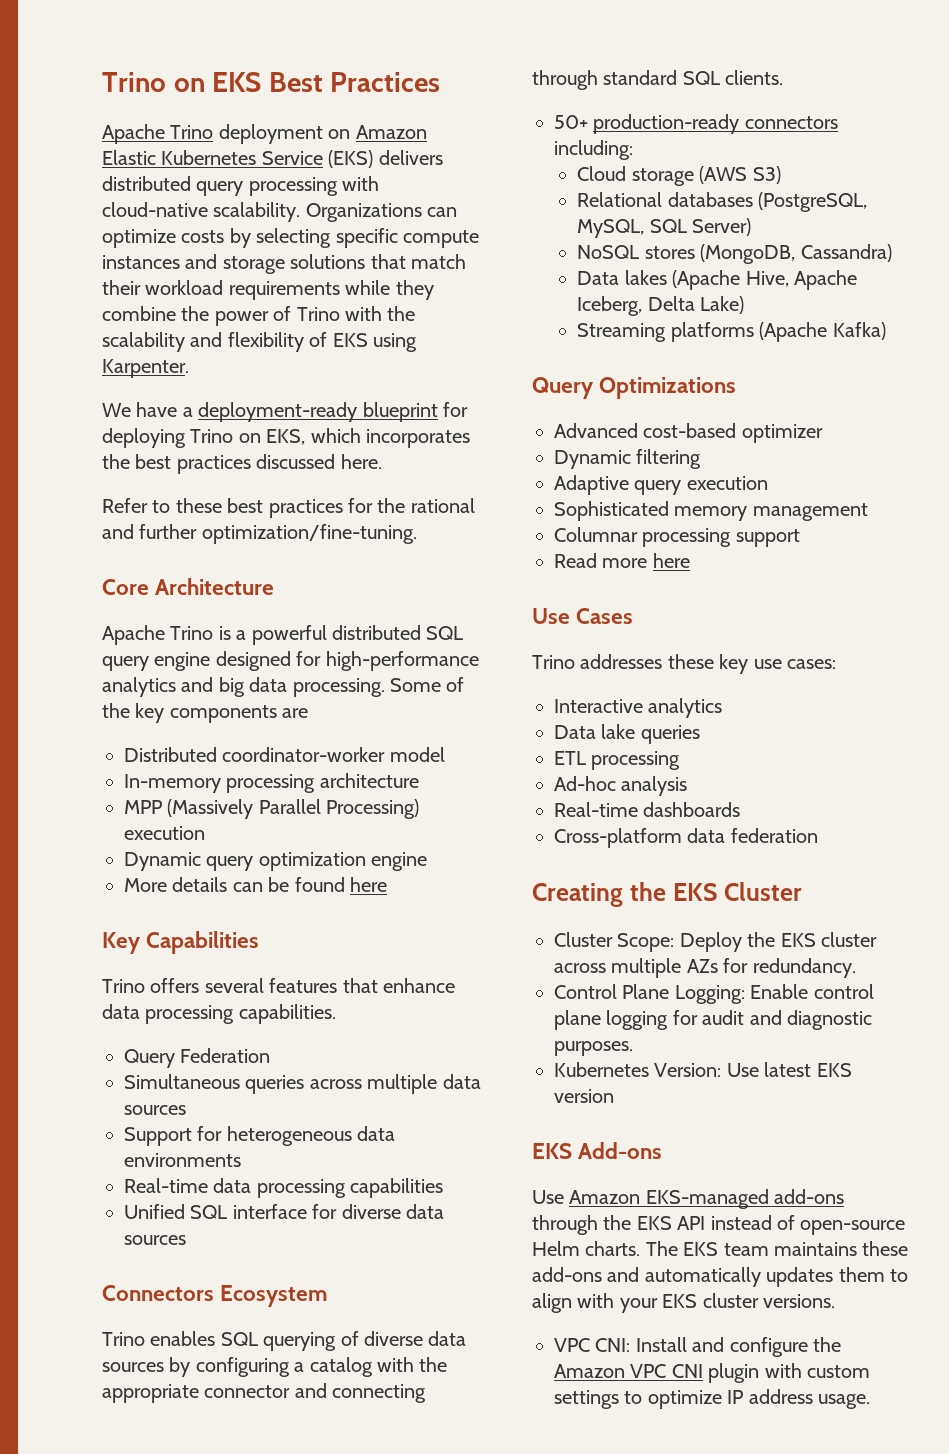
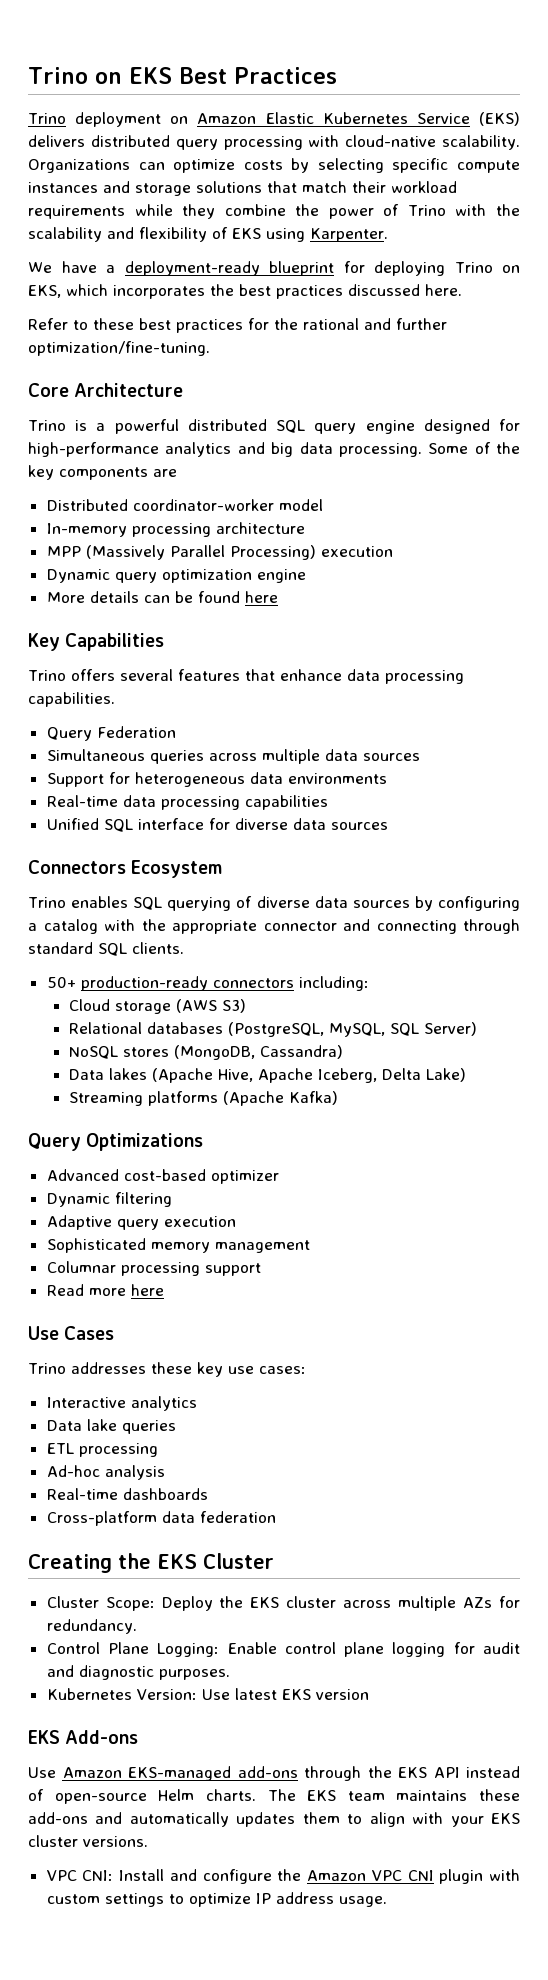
- Apache Trino deployment on Amazon Elastic Kubernetes Service (EKS) delivers distributed query processing with cloud-native scalability.
+ Trino deployment on Amazon Elastic Kubernetes Service (EKS) delivers distributed query processing with cloud-native scalability.
- Apache Trino is a powerful distributed SQL query engine designed for high-performance analytics and big data processing.
+ Trino is a powerful distributed SQL query engine designed for high-performance analytics and big data processing.

